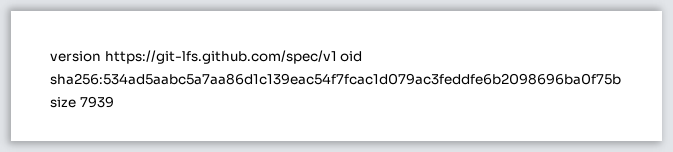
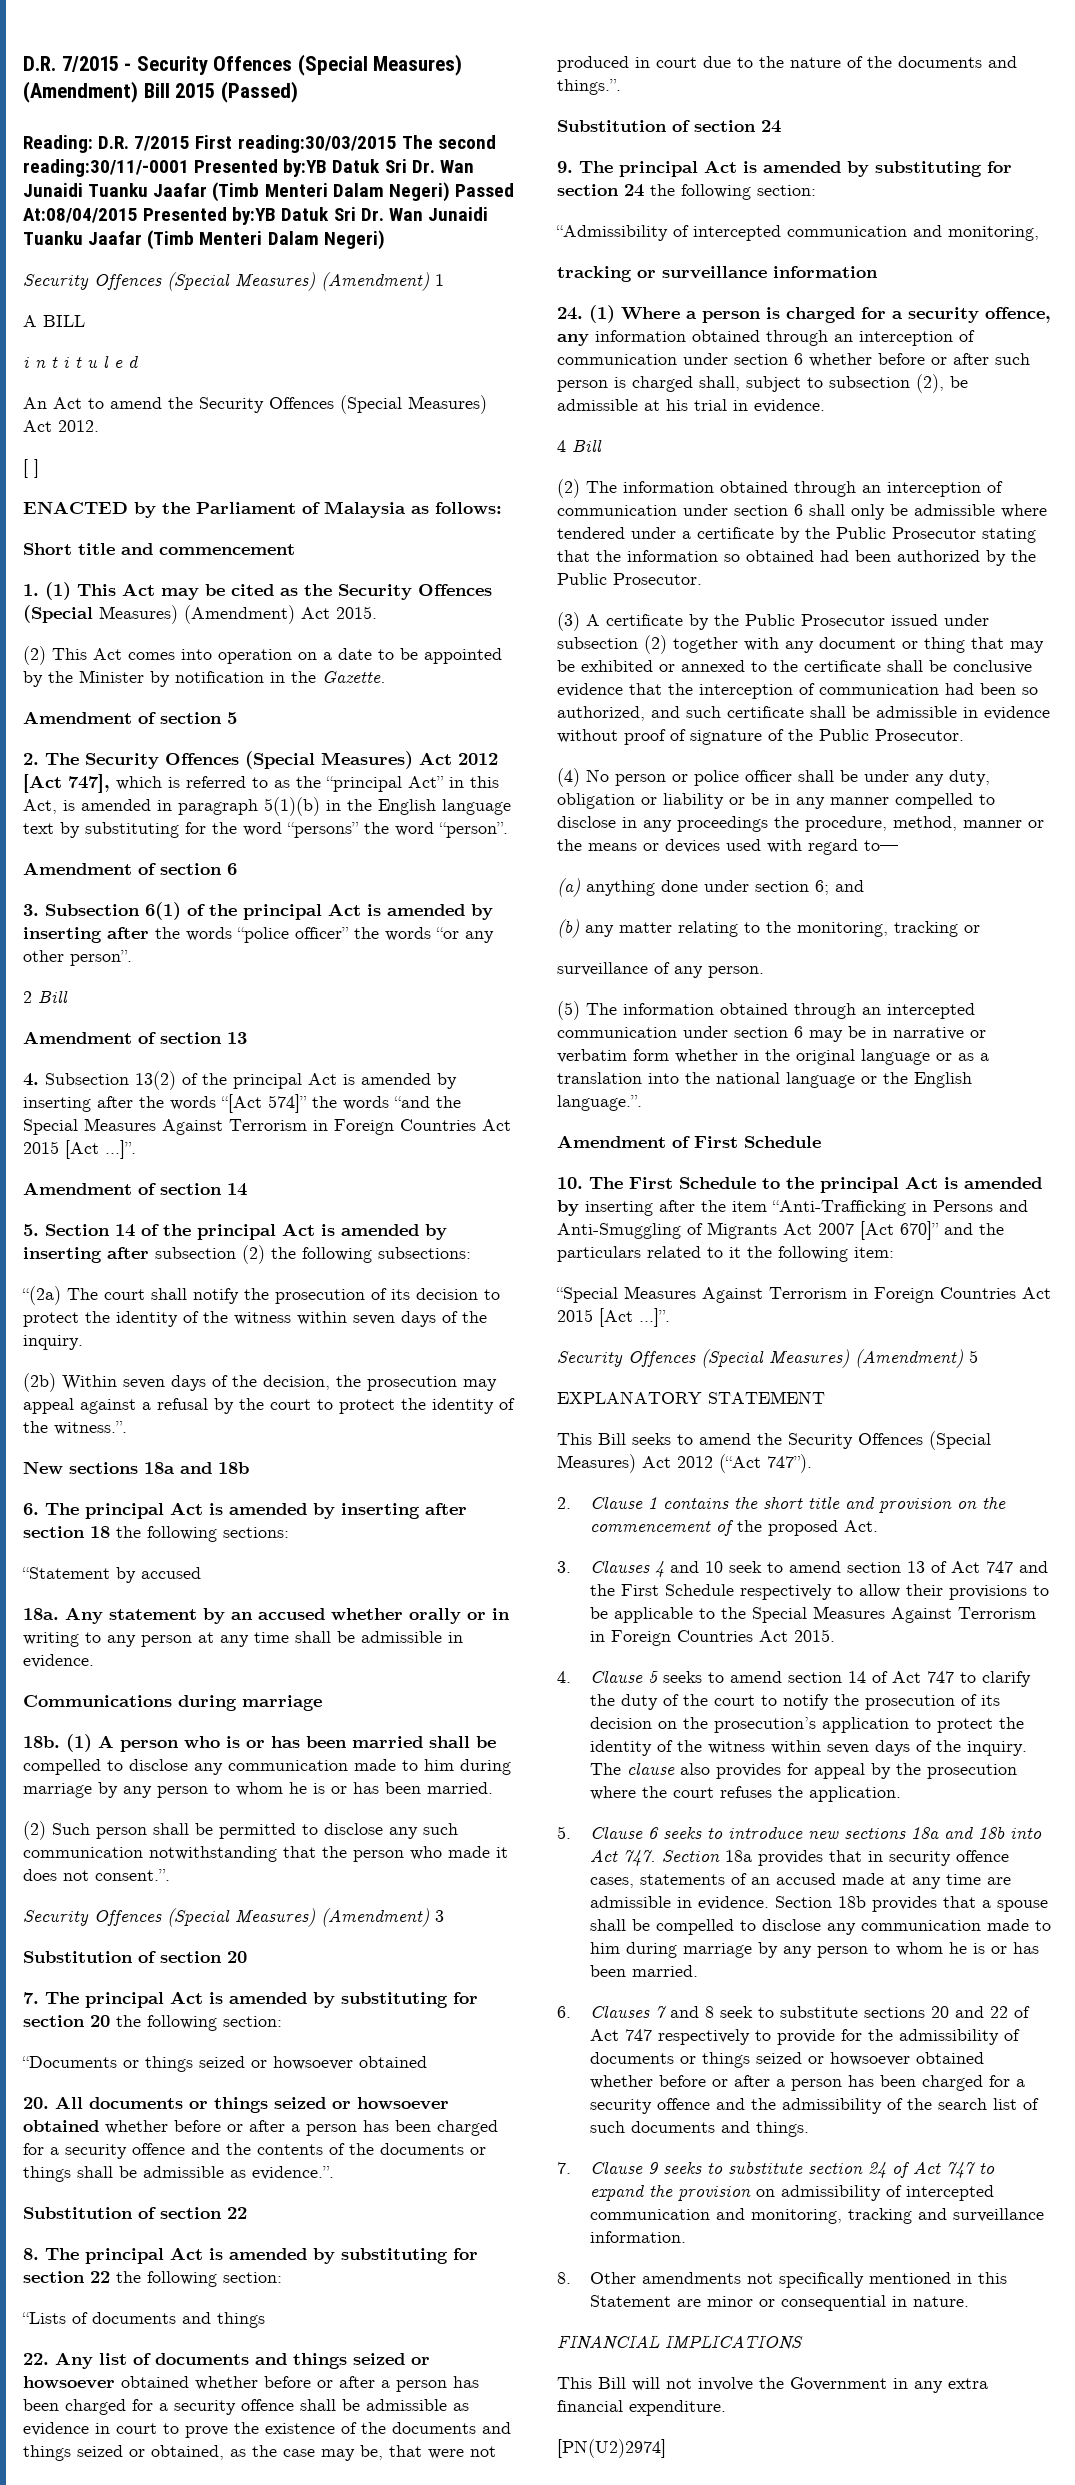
- version https://git-lfs.github.com/spec/v1 oid sha256:534ad5aabc5a7aa86d1c139eac54f7fcac1d079ac3feddfe6b2098696ba0f75b size 7939
+ D.R. 7/2015 - Security Offences (Special Measures) (Amendment) Bill 2015 (Passed)
+ Reading: D.R. 7/2015 First reading:30/03/2015 The second reading:30/11/-0001 Presented by:YB Datuk Sri Dr. Wan Junaidi Tuanku Jaafar (Timb Menteri Dalam Negeri) Passed At:08/04/2015 Presented by:YB Datuk Sri Dr. Wan Junaidi Tuanku Jaafar (Timb Menteri Dalam Negeri)
+ Security Offences (Special Measures) (Amendment) 1
+ A BILL
+ i n t i t u l e d
+ An Act to amend the Security Offences (Special Measures) Act 2012.
+ [ ]
+ ENACTED by the Parliament of Malaysia as follows:
+ Short title and commencement
+ 1. (1) This Act may be cited as the Security Offences (Special Measures) (Amendment) Act 2015.
+ (2) This Act comes into operation on a date to be appointed by the Minister by notification in the Gazette.
+ Amendment of section 5
+ 2. The Security Offences (Special Measures) Act 2012 [Act 747], which is referred to as the “principal Act” in this Act, is amended in paragraph 5(1)(b) in the English language text by substituting for the word “persons” the word “person”.
+ Amendment of section 6
+ 3. Subsection 6(1) of the principal Act is amended by inserting after the words “police officer” the words “or any other person”.
+ 2 Bill
+ Amendment of section 13
+ 4. Subsection 13(2) of the principal Act is amended by inserting after the words “[Act 574]” the words “and the Special Measures Against Terrorism in Foreign Countries Act 2015 [Act …]”.
+ Amendment of section 14
+ 5. Section 14 of the principal Act is amended by inserting after subsection (2) the following subsections:
+ “(2a) The court shall notify the prosecution of its decision to protect the identity of the witness within seven days of the inquiry.
+ (2b) Within seven days of the decision, the prosecution may appeal against a refusal by the court to protect the identity of the witness.”.
+ New sections 18a and 18b
+ 6. The principal Act is amended by inserting after section 18 the following sections:
+ “Statement by accused
+ 18a. Any statement by an accused whether orally or in writing to any person at any time shall be admissible in evidence.
+ Communications during marriage
+ 18b. (1) A person who is or has been married shall be compelled to disclose any communication made to him during marriage by any person to whom he is or has been married.
+ (2) Such person shall be permitted to disclose any such communication notwithstanding that the person who made it does not consent.”.
+ Security Offences (Special Measures) (Amendment) 3
+ Substitution of section 20
+ 7. The principal Act is amended by substituting for section 20 the following section:
+ “Documents or things seized or howsoever obtained
+ 20. All documents or things seized or howsoever obtained whether before or after a person has been charged for a security offence and the contents of the documents or things shall be admissible as evidence.”.
+ Substitution of section 22
+ 8. The principal Act is amended by substituting for section 22 the following section:
+ “Lists of documents and things
+ 22. Any list of documents and things seized or howsoever obtained whether before or after a person has been charged for a security offence shall be admissible as evidence in court to prove the existence of the documents and things seized or obtained, as the case may be, that were not produced in court due to the nature of the documents and things.”.
+ Substitution of section 24
+ 9. The principal Act is amended by substituting for section 24 the following section:
+ “Admissibility of intercepted communication and monitoring,
+ tracking or surveillance information
+ 24. (1) Where a person is charged for a security offence, any information obtained through an interception of communication under section 6 whether before or after such person is charged shall, subject to subsection (2), be admissible at his trial in evidence.
+ 4 Bill
+ (2) The information obtained through an interception of communication under section 6 shall only be admissible where tendered under a certificate by the Public Prosecutor stating that the information so obtained had been authorized by the Public Prosecutor.
+ (3) A certificate by the Public Prosecutor issued under subsection (2) together with any document or thing that may be exhibited or annexed to the certificate shall be conclusive evidence that the interception of communication had been so authorized, and such certificate shall be admissible in evidence without proof of signature of the Public Prosecutor.
+ (4) No person or police officer shall be under any duty, obligation or liability or be in any manner compelled to disclose in any proceedings the procedure, method, manner or the means or devices used with regard to—
+ (a) anything done under section 6; and
+ (b) any matter relating to the monitoring, tracking or
+ surveillance of any person.
+ (5) The information obtained through an intercepted communication under section 6 may be in narrative or verbatim form whether in the original language or as a translation into the national language or the English language.”.
+ Amendment of First Schedule
+ 10. The First Schedule to the principal Act is amended by inserting after the item “Anti-Trafficking in Persons and Anti-Smuggling of Migrants Act 2007 [Act 670]” and the particulars related to it the following item:
+ “Special Measures Against Terrorism in Foreign Countries Act 2015 [Act …]”.
+ Security Offences (Special Measures) (Amendment) 5
+ EXPLANATORY STATEMENT
+ This Bill seeks to amend the Security Offences (Special Measures) Act 2012 (“Act 747”).
+ 2. Clause 1 contains the short title and provision on the commencement of the proposed Act.
+ 3. Clauses 4 and 10 seek to amend section 13 of Act 747 and the First Schedule respectively to allow their provisions to be applicable to the Special Measures Against Terrorism in Foreign Countries Act 2015.
+ 4. Clause 5 seeks to amend section 14 of Act 747 to clarify the duty of the court to notify the prosecution of its decision on the prosecution’s application to protect the identity of the witness within seven days of the inquiry. The clause also provides for appeal by the prosecution where the court refuses the application.
+ 5. Clause 6 seeks to introduce new sections 18a and 18b into Act 747. Section 18a provides that in security offence cases, statements of an accused made at any time are admissible in evidence. Section 18b provides that a spouse shall be compelled to disclose any communication made to him during marriage by any person to whom he is or has been married.
+ 6. Clauses 7 and 8 seek to substitute sections 20 and 22 of Act 747 respectively to provide for the admissibility of documents or things seized or howsoever obtained whether before or after a person has been charged for a security offence and the admissibility of the search list of such documents and things.
+ 7. Clause 9 seeks to substitute section 24 of Act 747 to expand the provision on admissibility of intercepted communication and monitoring, tracking and surveillance information.
+ 8. Other amendments not specifically mentioned in this Statement are minor or consequential in nature.
+ FINANCIAL IMPLICATIONS
+ This Bill will not involve the Government in any extra financial expenditure.
+ [PN(U2)2974]

